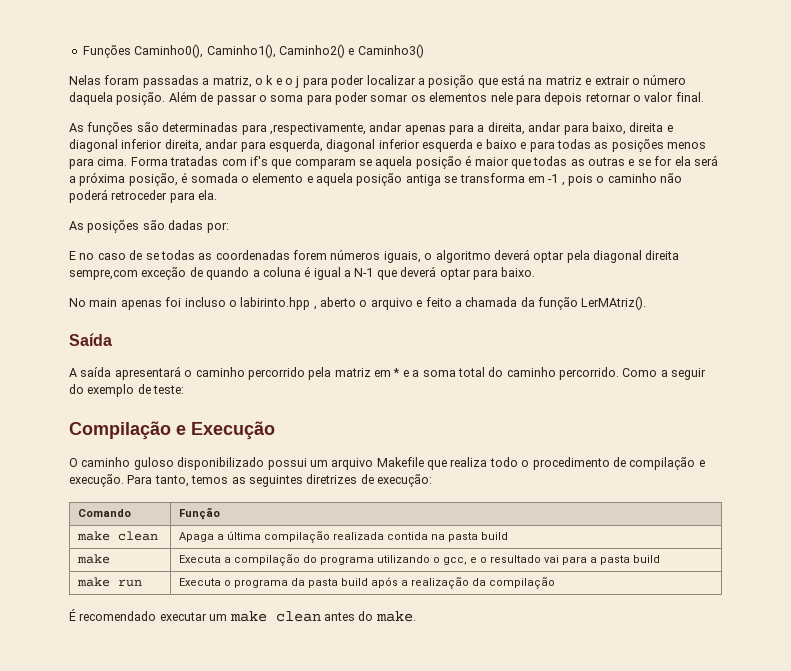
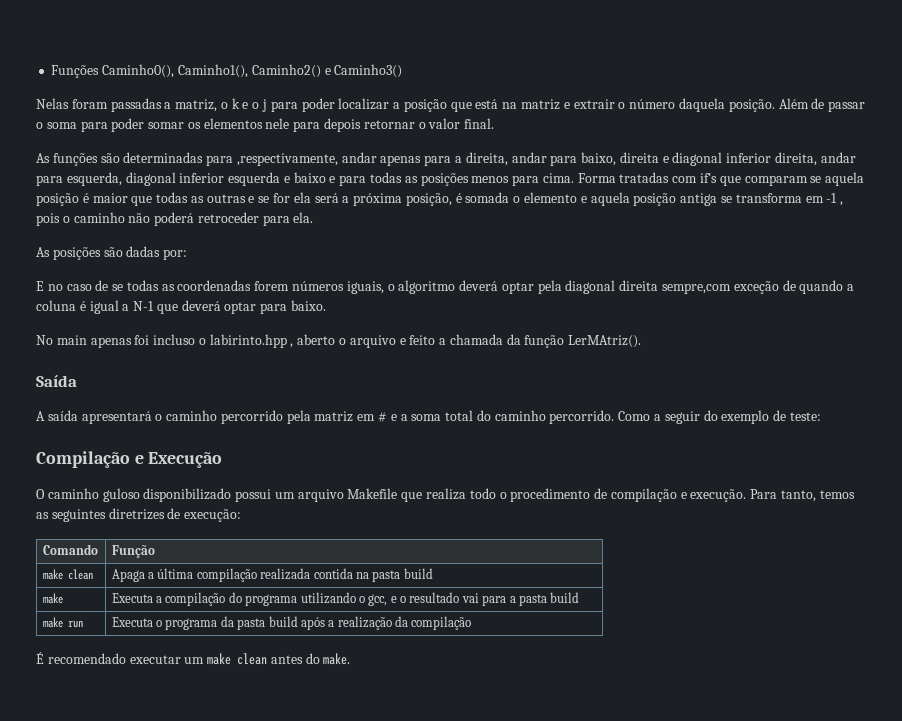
- A saída apresentará o caminho percorrido pela matriz em * e a soma total do caminho percorrido.
+ A saída apresentará o caminho percorrido pela matriz em # e a soma total do caminho percorrido.

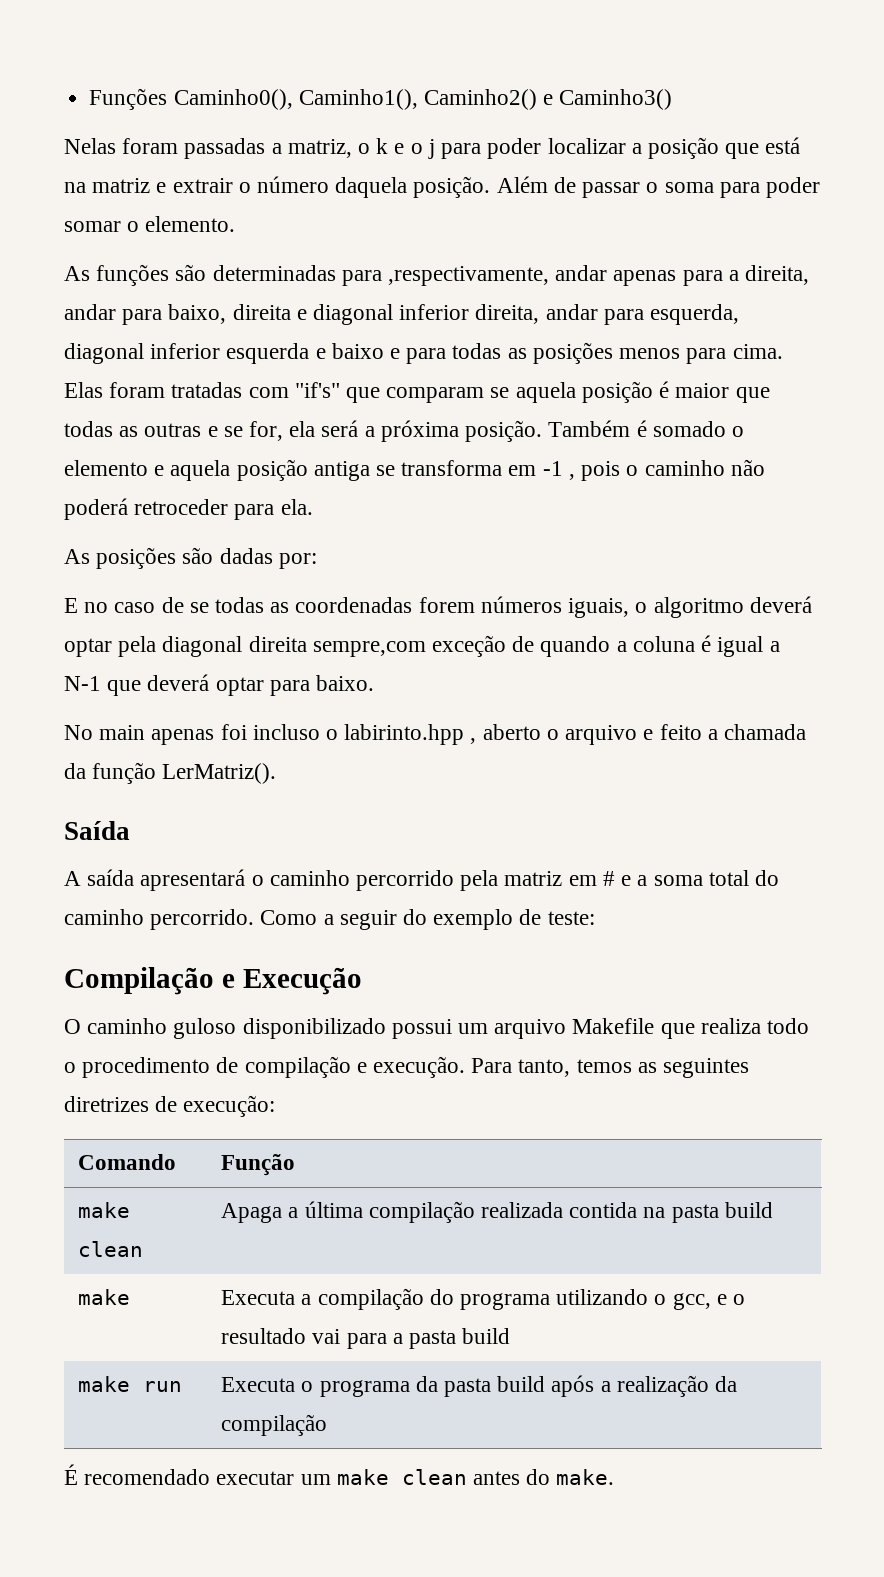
- Além de passar o soma para poder somar os elementos nele para depois retornar o valor final.
+ Além de passar o soma para poder somar o elemento.
- Forma tratadas com if's que comparam se aquela posição é maior que todas as outras e se for ela será a próxima posição, é somada o elemento e aquela posição antiga se transforma em -1 , pois o caminho não poderá retroceder para ela.
+ Elas foram tratadas com "if's" que comparam se aquela posição é maior que todas as outras e se for, ela será a próxima posição. Também é somado o elemento e aquela posição antiga se transforma em -1 , pois o caminho não poderá retroceder para ela.
- No main apenas foi incluso o labirinto.hpp , aberto o arquivo e feito a chamada da função LerMAtriz().
+ No main apenas foi incluso o labirinto.hpp , aberto o arquivo e feito a chamada da função LerMatriz().

